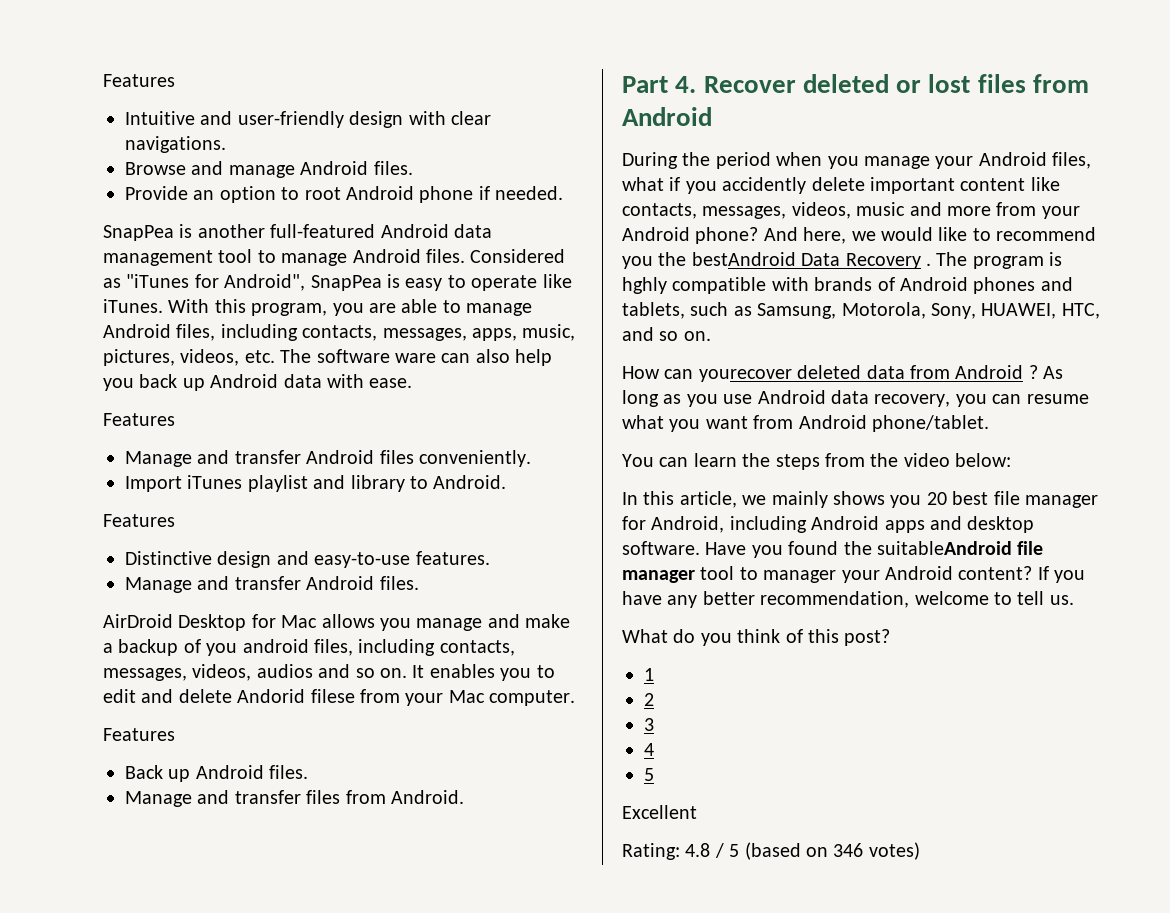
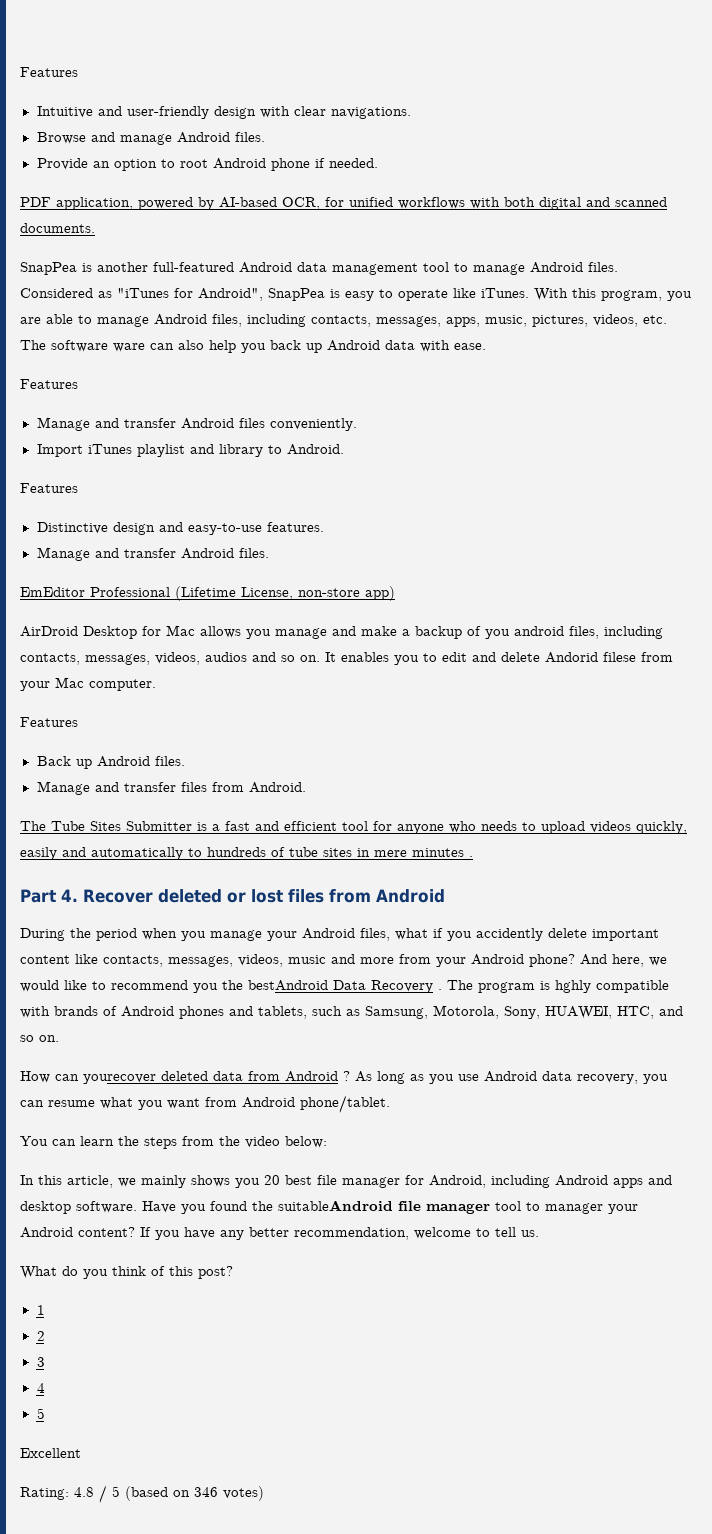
+ PDF application, powered by AI-based OCR, for unified workflows with both digital and scanned documents.
+ EmEditor Professional (Lifetime License, non-store app)
+ The Tube Sites Submitter is a fast and efficient tool for anyone who needs to upload videos quickly, easily and automatically to hundreds of tube sites in mere minutes .

